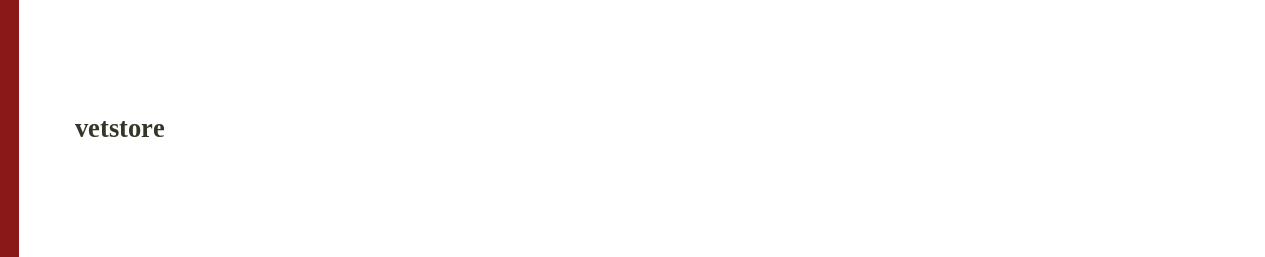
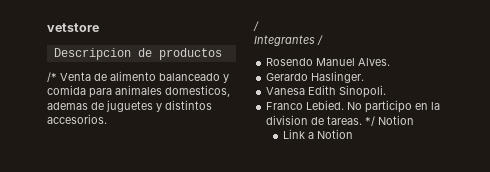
+ Descripcion de productos
+ /* Venta de alimento balanceado y comida para animales domesticos, ademas de juguetes y distintos accesorios.
+ /
+ Integrantes /
+ Rosendo Manuel Alves.
+ Gerardo Haslinger.
+ Vanesa Edith Sinopoli.
+ Franco Lebied. No participo en la division de tareas. */ Notion
+ Link a Notion

